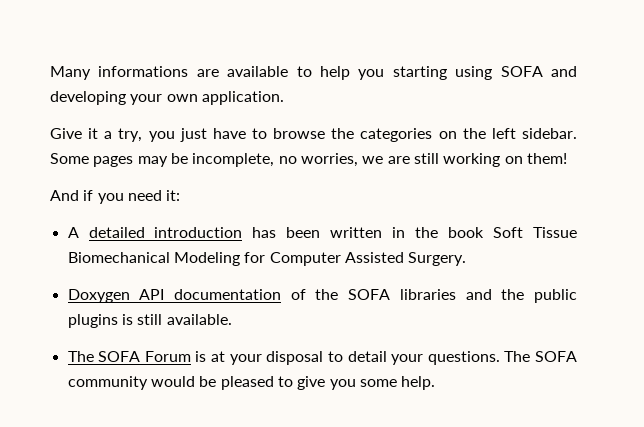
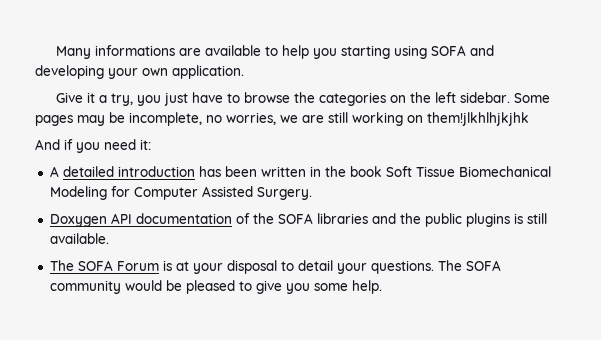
- Some pages may be incomplete, no worries, we are still working on them!
+ Some pages may be incomplete, no worries, we are still working on them!jlkhlhjkjhk

